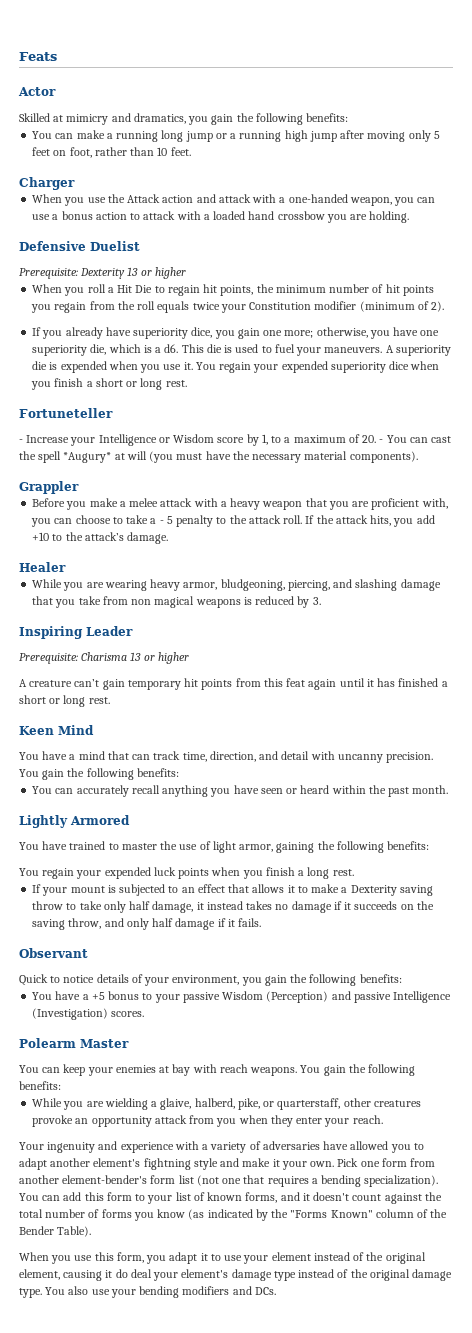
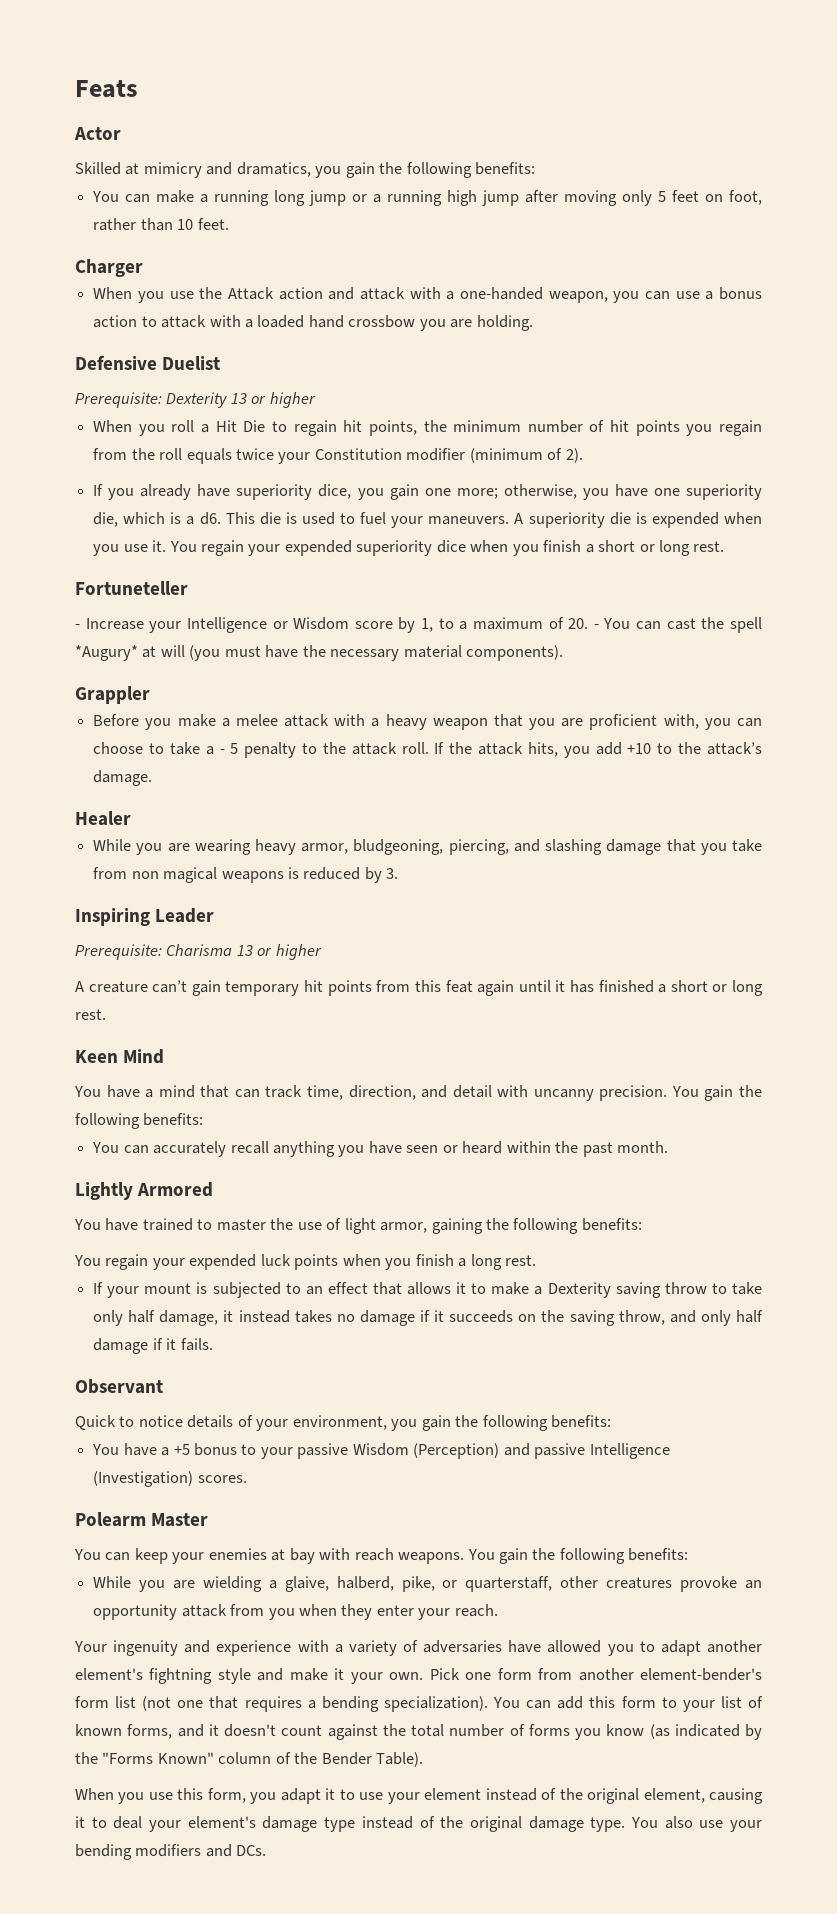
- When you use this form, you adapt it to use your element instead of the original element, causing it do deal your element's damage type instead of the original damage type.
+ When you use this form, you adapt it to use your element instead of the original element, causing it to deal your element's damage type instead of the original damage type.

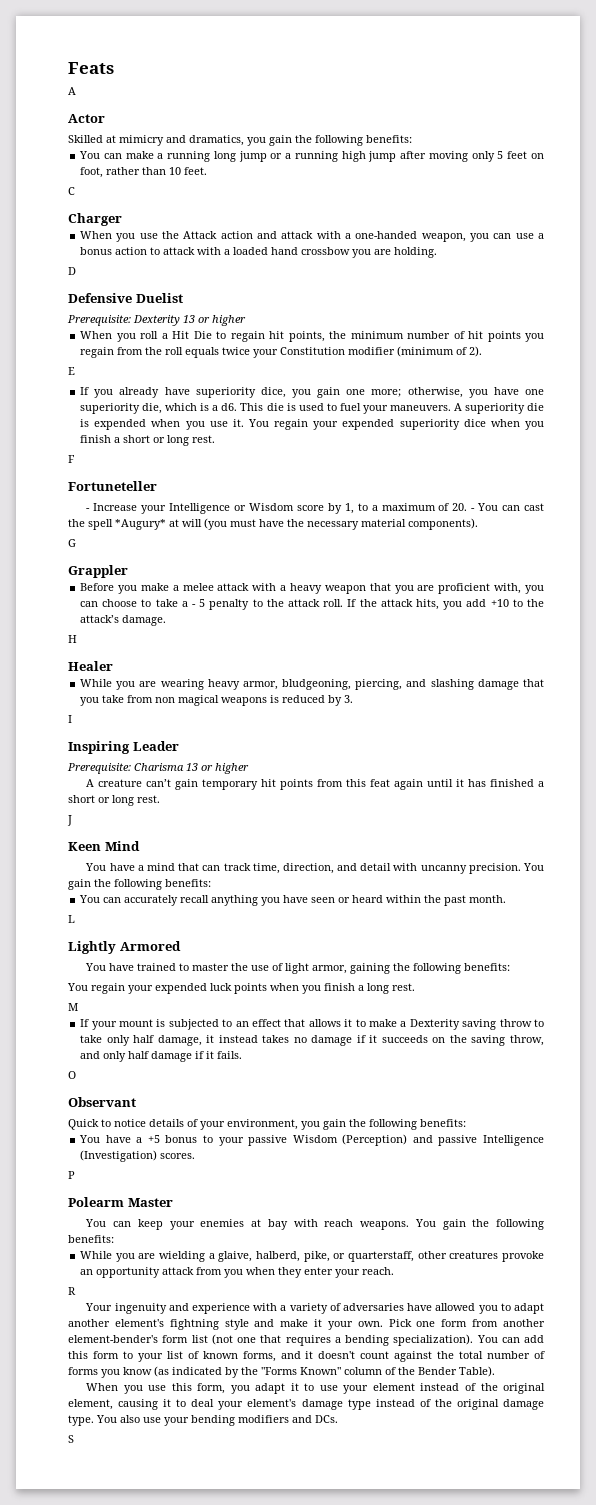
  Feats
+ A
+ C
+ D
+ E
+ F
+ G
+ H
+ I
+ J
+ L
+ M
+ O
+ P
+ R
+ S

